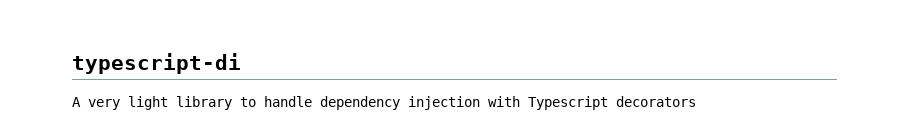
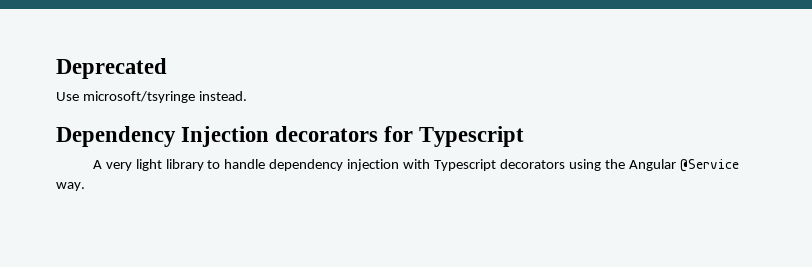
- typescript-di
+ Deprecated
+ Use microsoft/tsyringe instead.
+ Dependency Injection decorators for Typescript
- A very light library to handle dependency injection with Typescript decorators
+ A very light library to handle dependency injection with Typescript decorators using the Angular @Service way.

